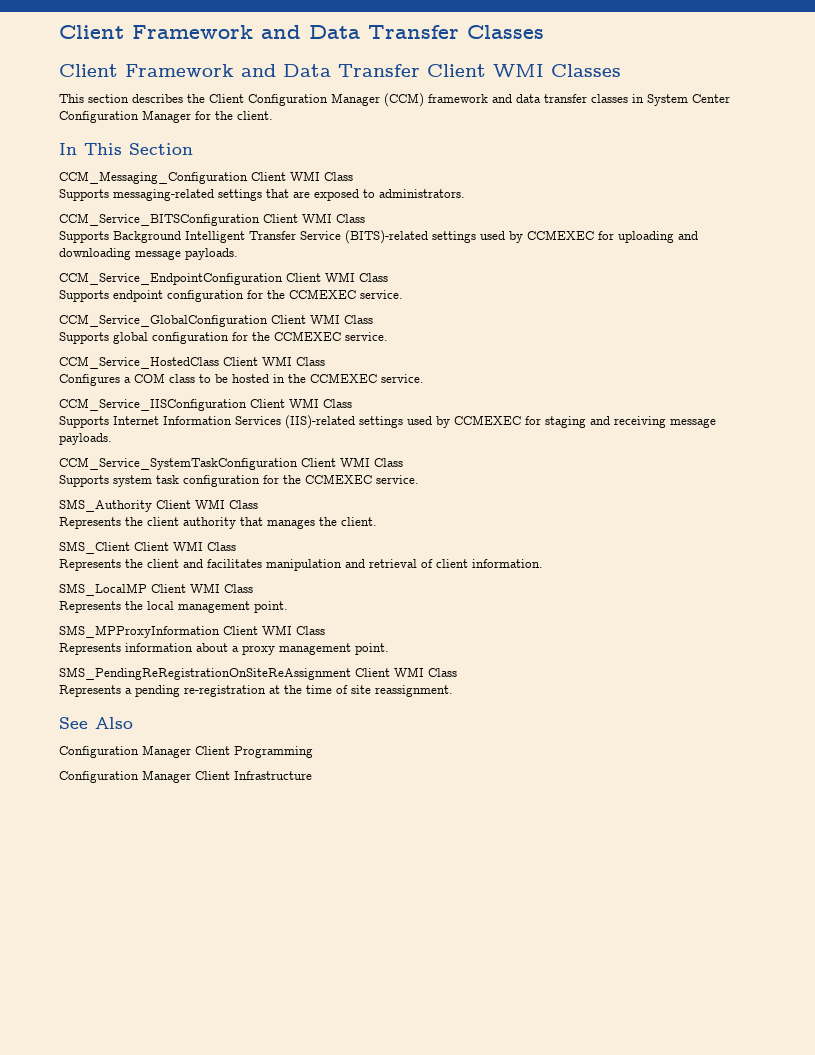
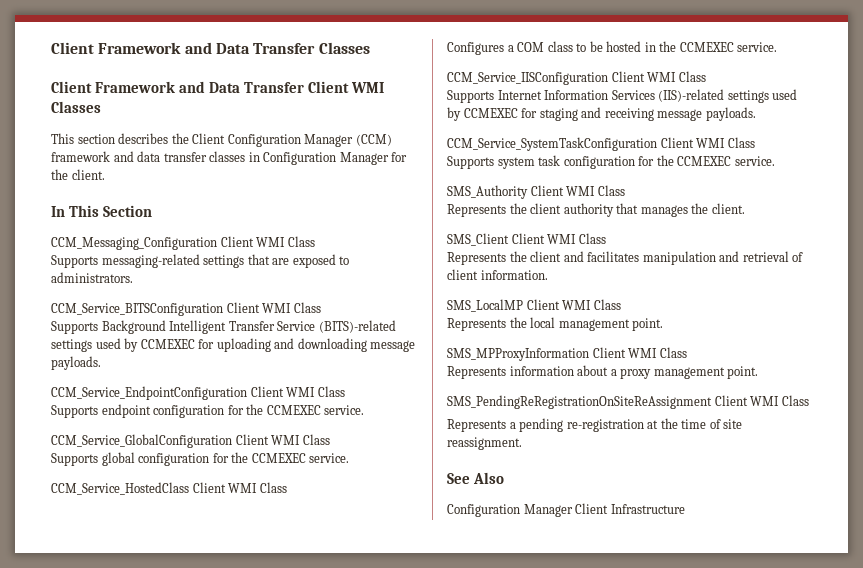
- This section describes the Client Configuration Manager (CCM) framework and data transfer classes in System Center Configuration Manager for the client.
+ This section describes the Client Configuration Manager (CCM) framework and data transfer classes in Configuration Manager for the client.
- Configuration Manager Client Programming

